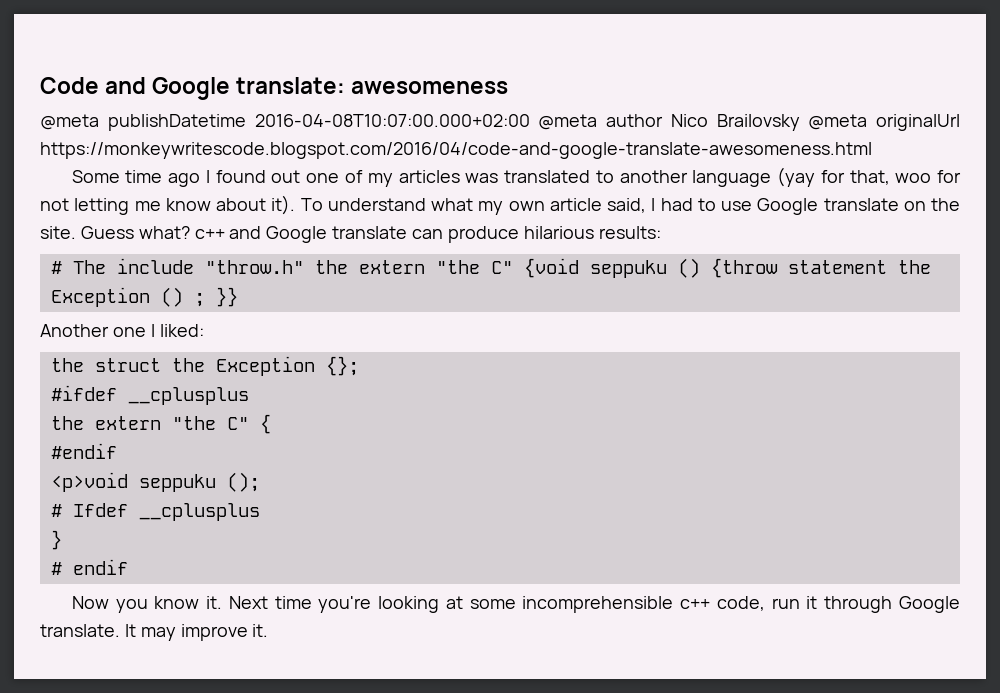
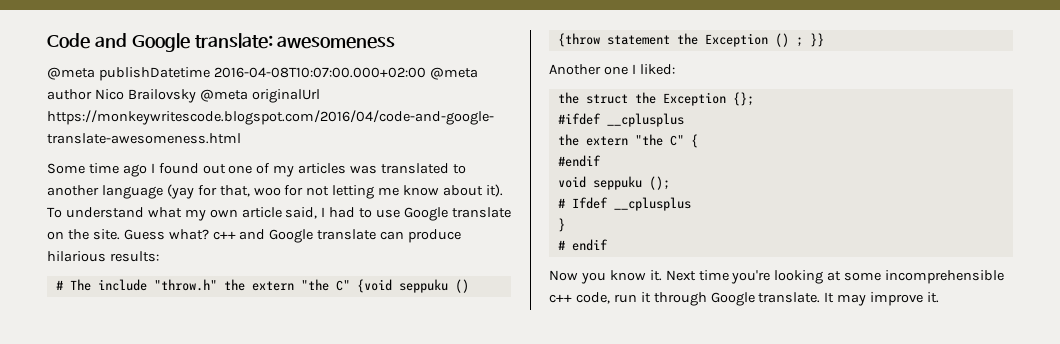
- <p>void seppuku ();
+ void seppuku ();

